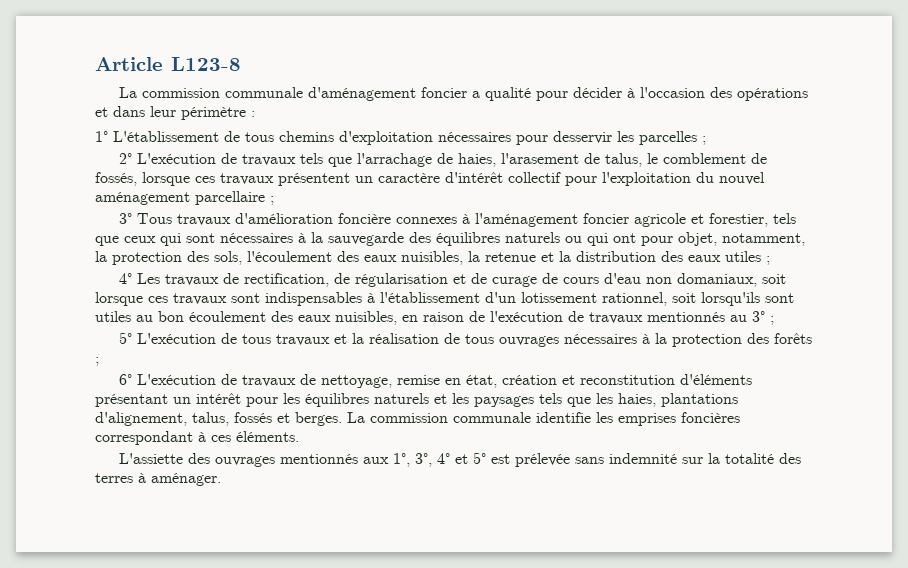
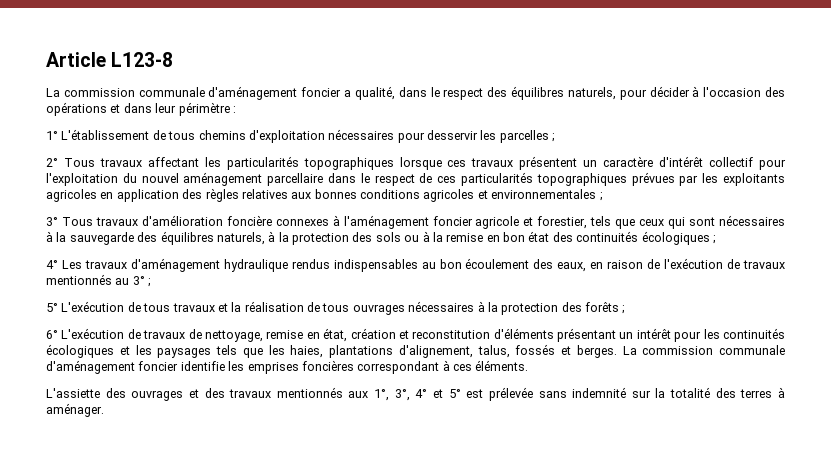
- La commission communale d'aménagement foncier a qualité pour décider à l'occasion des opérations et dans leur périmètre :
+ La commission communale d'aménagement foncier a qualité, dans le respect des équilibres naturels, pour décider à l'occasion des opérations et dans leur périmètre :
- 2° L'exécution de travaux tels que l'arrachage de haies, l'arasement de talus, le comblement de fossés, lorsque ces travaux présentent un caractère d'intérêt collectif pour l'exploitation du nouvel aménagement parcellaire ;
+ 2° Tous travaux affectant les particularités topographiques lorsque ces travaux présentent un caractère d'intérêt collectif pour l'exploitation du nouvel aménagement parcellaire dans le respect de ces particularités topographiques prévues par les exploitants agricoles en application des règles relatives aux bonnes conditions agricoles et environnementales ;
- 3° Tous travaux d'amélioration foncière connexes à l'aménagement foncier agricole et forestier, tels que ceux qui sont nécessaires à la sauvegarde des équilibres naturels ou qui ont pour objet, notamment, la protection des sols, l'écoulement des eaux nuisibles, la retenue et la distribution des eaux utiles ;
- 4° Les travaux de rectification, de régularisation et de curage de cours d'eau non domaniaux, soit lorsque ces travaux sont indispensables à l'établissement d'un lotissement rationnel, soit lorsqu'ils sont utiles au bon écoulement des eaux nuisibles, en raison de l'exécution de travaux mentionnés au 3° ;
+ 3° Tous travaux d'amélioration foncière connexes à l'aménagement foncier agricole et forestier, tels que ceux qui sont nécessaires à la sauvegarde des équilibres naturels, à la protection des sols ou à la remise en bon état des continuités écologiques ;
+ 4° Les travaux d'aménagement hydraulique rendus indispensables au bon écoulement des eaux, en raison de l'exécution de travaux mentionnés au 3° ;
- 6° L'exécution de travaux de nettoyage, remise en état, création et reconstitution d'éléments présentant un intérêt pour les équilibres naturels et les paysages tels que les haies, plantations d'alignement, talus, fossés et berges.
+ 6° L'exécution de travaux de nettoyage, remise en état, création et reconstitution d'éléments présentant un intérêt pour les continuités écologiques et les paysages tels que les haies, plantations d'alignement, talus, fossés et berges.
- La commission communale identifie les emprises foncières correspondant à ces éléments.
+ La commission communale d'aménagement foncier identifie les emprises foncières correspondant à ces éléments.
- L'assiette des ouvrages mentionnés aux 1°, 3°, 4° et 5° est prélevée sans indemnité sur la totalité des terres à aménager.
+ L'assiette des ouvrages et des travaux mentionnés aux 1°, 3°, 4° et 5° est prélevée sans indemnité sur la totalité des terres à aménager.

